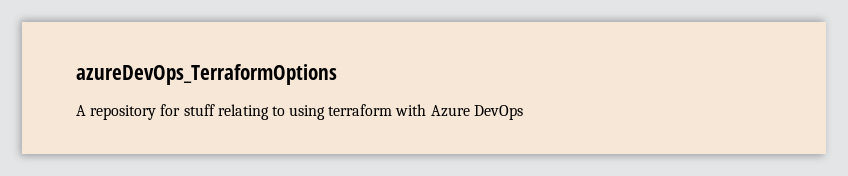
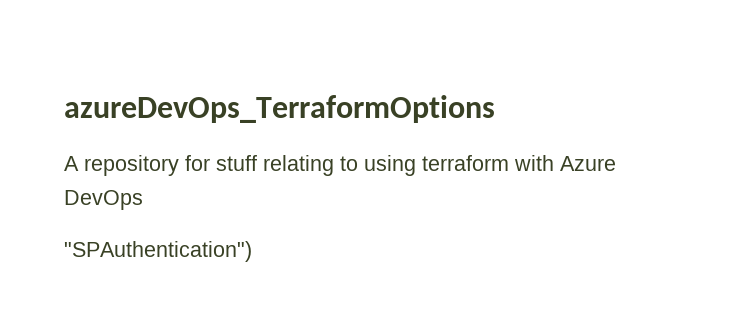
+ "SPAuthentication")

